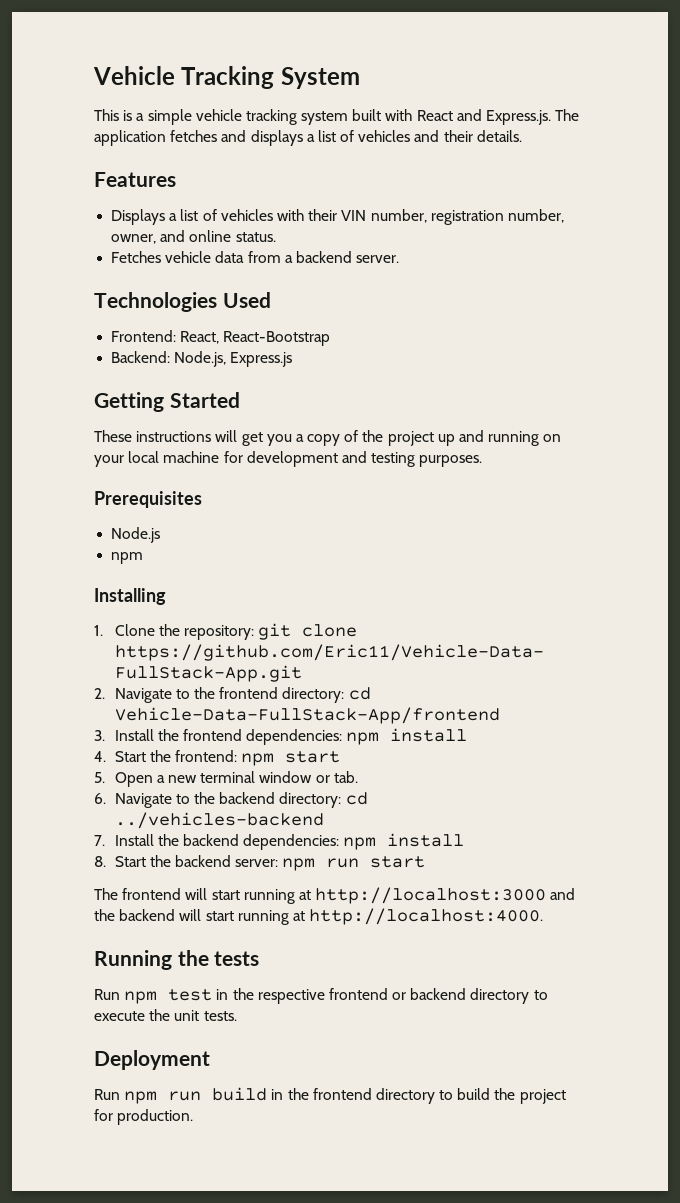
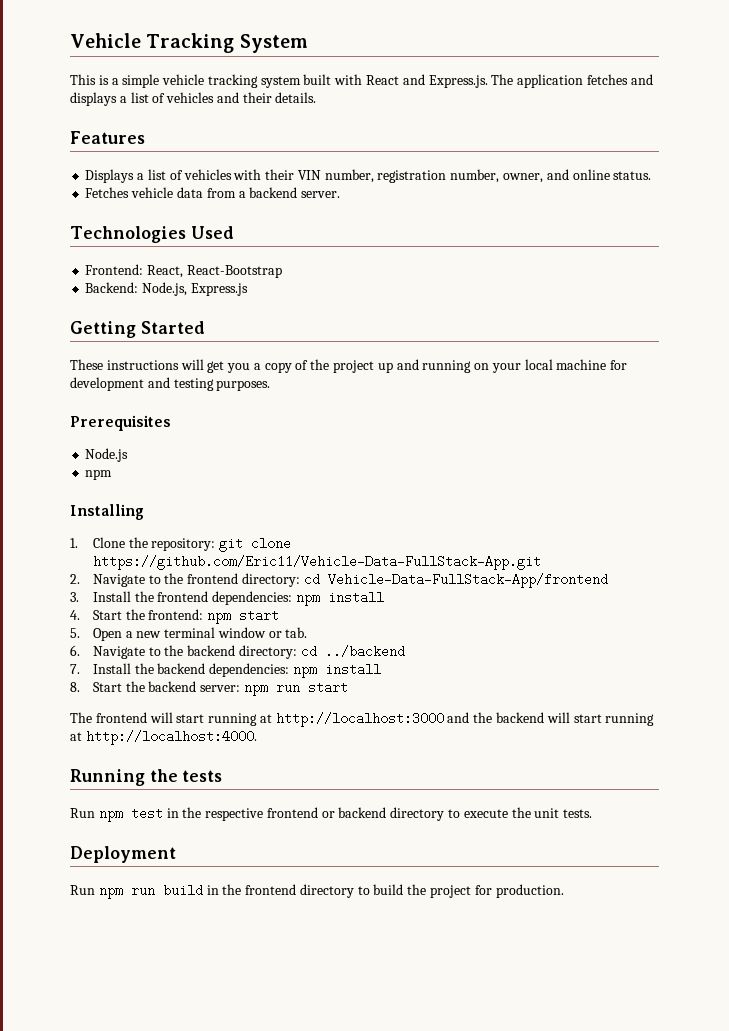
- 6. Navigate to the backend directory: cd ../vehicles-backend
+ 6. Navigate to the backend directory: cd ../backend

